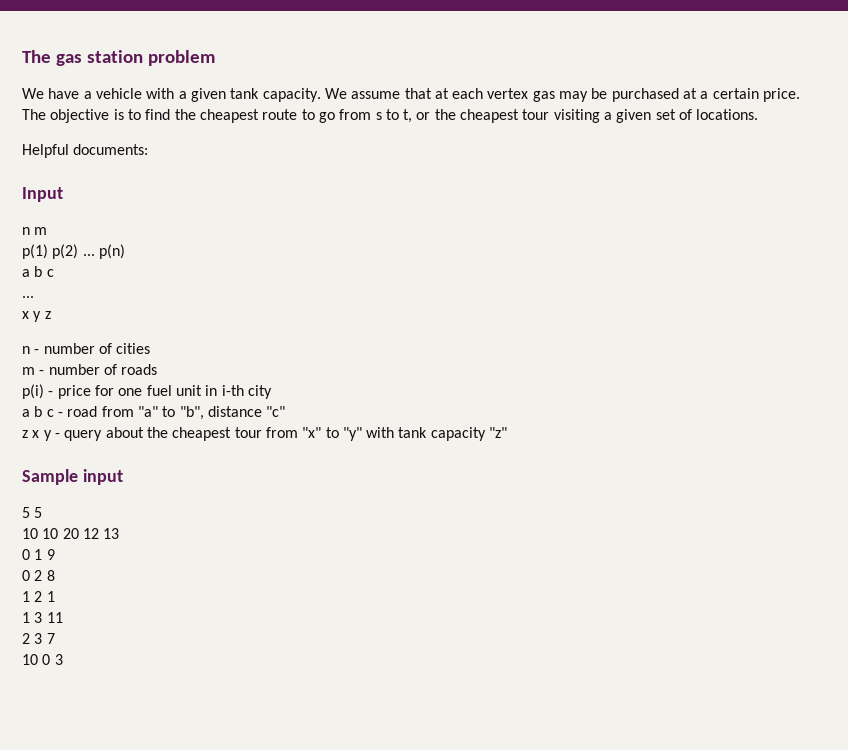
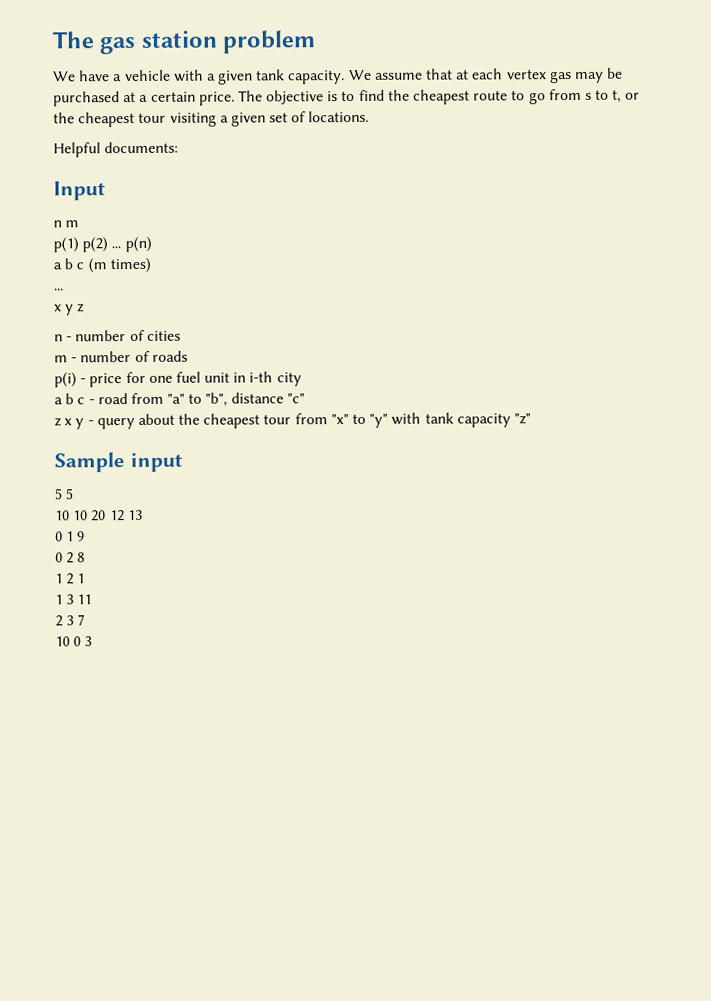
  p(1) p(2) ... p(n)
- a b c
+ a b c (m times)

